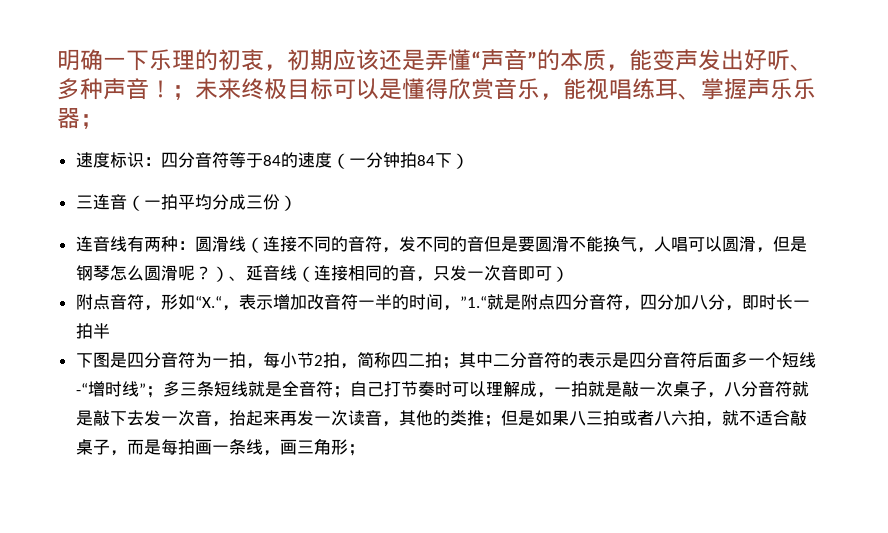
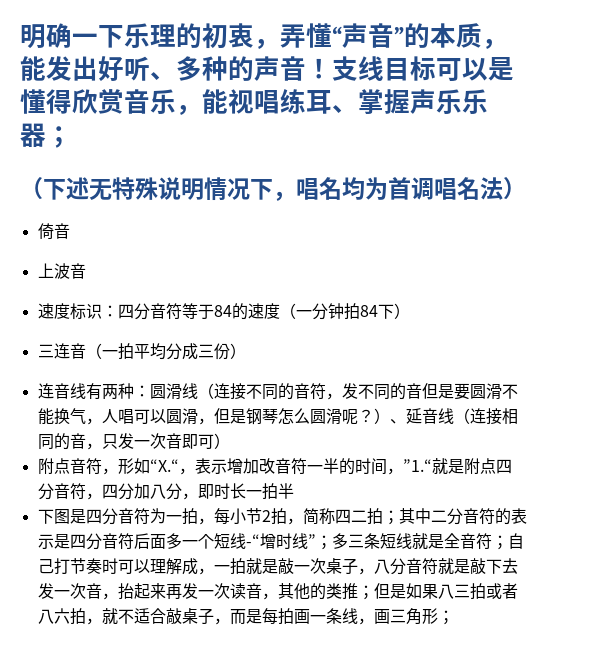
- 明确一下乐理的初衷，初期应该还是弄懂“声音”的本质，能变声发出好听、多种声音！；未来终极目标可以是懂得欣赏音乐，能视唱练耳、掌握声乐乐器；
+ 明确一下乐理的初衷，弄懂“声音”的本质，能发出好听、多种的声音！支线目标可以是懂得欣赏音乐，能视唱练耳、掌握声乐乐器；
+ （下述无特殊说明情况下，唱名均为首调唱名法）
+ 倚音
+ 上波音

